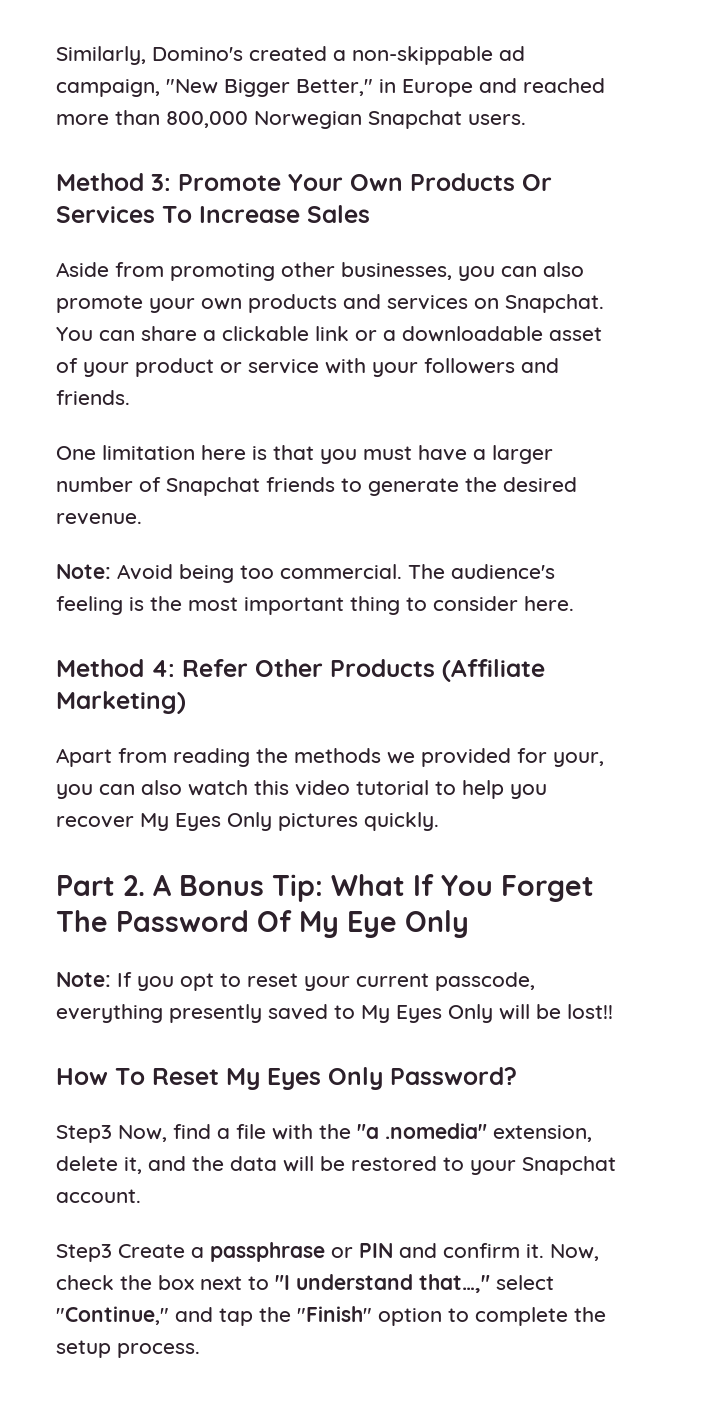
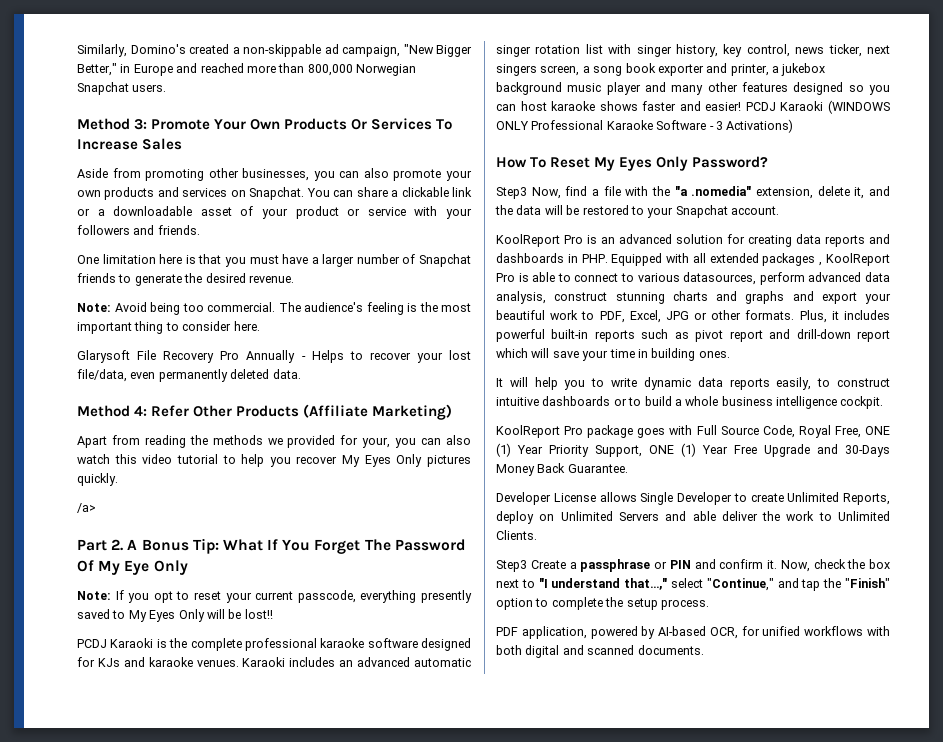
+ Glarysoft File Recovery Pro Annually - Helps to recover your lost file/data, even permanently deleted data.
+ /a>
+ PCDJ Karaoki is the complete professional karaoke software designed for KJs and karaoke venues. Karaoki includes an advanced automatic singer rotation list with singer history, key control, news ticker, next singers screen, a song book exporter and printer, a jukebox background music player and many other features designed so you can host karaoke shows faster and easier! PCDJ Karaoki (WINDOWS ONLY Professional Karaoke Software - 3 Activations)
+ KoolReport Pro is an advanced solution for creating data reports and dashboards in PHP. Equipped with all extended packages , KoolReport Pro is able to connect to various datasources, perform advanced data analysis, construct stunning charts and graphs and export your beautiful work to PDF, Excel, JPG or other formats. Plus, it includes powerful built-in reports such as pivot report and drill-down report which will save your time in building ones.
+ It will help you to write dynamic data reports easily, to construct intuitive dashboards or to build a whole business intelligence cockpit.
+ KoolReport Pro package goes with Full Source Code, Royal Free, ONE (1) Year Priority Support, ONE (1) Year Free Upgrade and 30-Days Money Back Guarantee.
+ Developer License allows Single Developer to create Unlimited Reports, deploy on Unlimited Servers and able deliver the work to Unlimited Clients.
+ PDF application, powered by AI-based OCR, for unified workflows with both digital and scanned documents.

